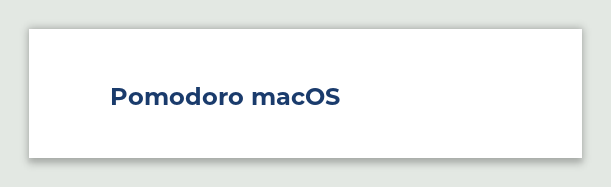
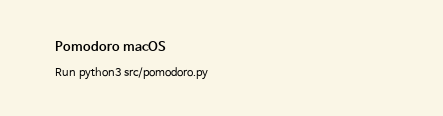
+ Run python3 src/pomodoro.py

